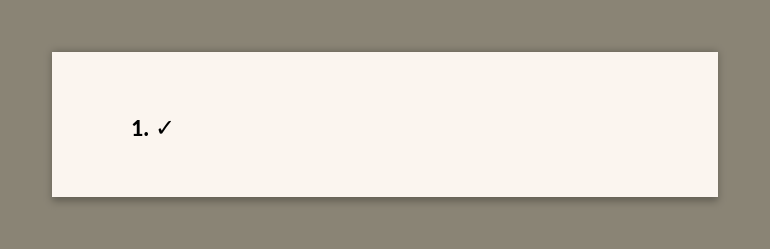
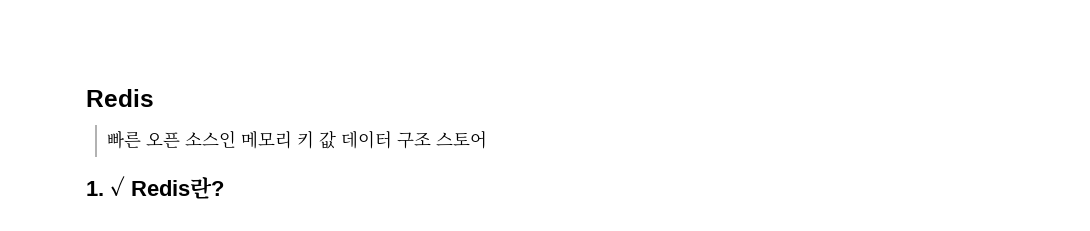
+ Redis
+ 빠른 오픈 소스인 메모리 키 값 데이터 구조 스토어
- 1. ✓
+ 1. ✓ Redis란?

